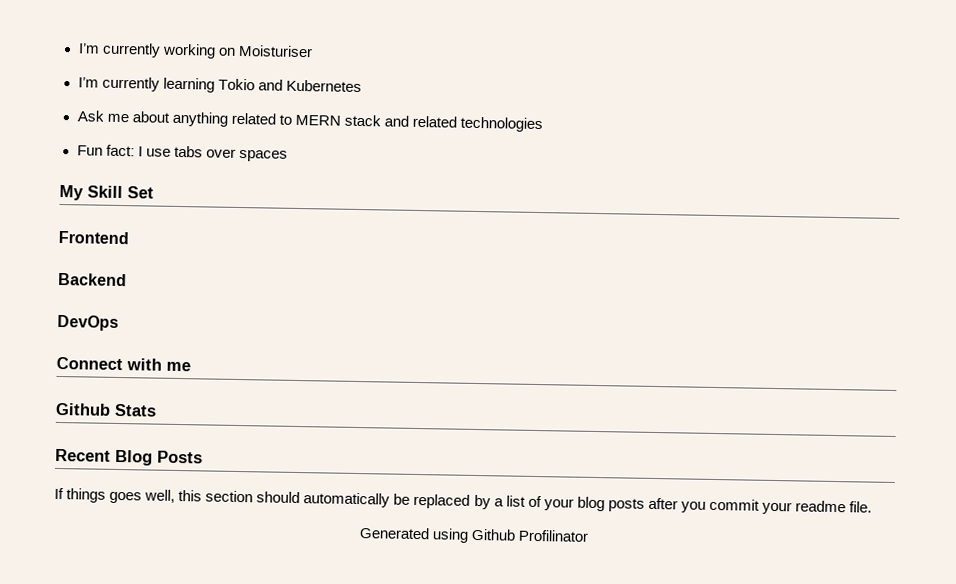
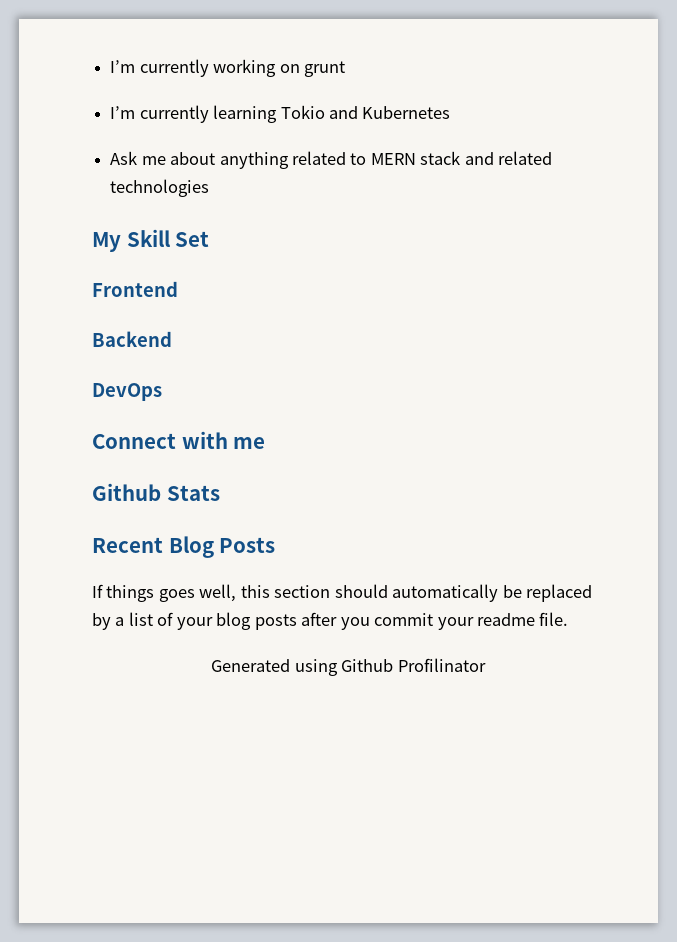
- I’m currently working on Moisturiser
+ I’m currently working on grunt
- Fun fact: I use tabs over spaces

